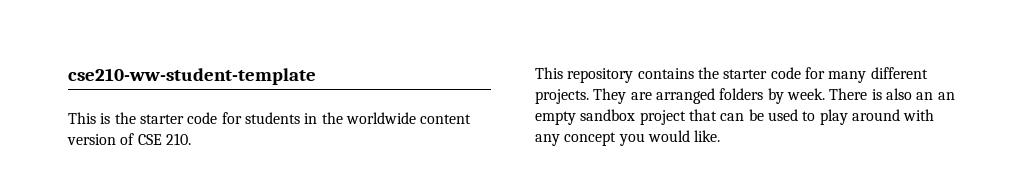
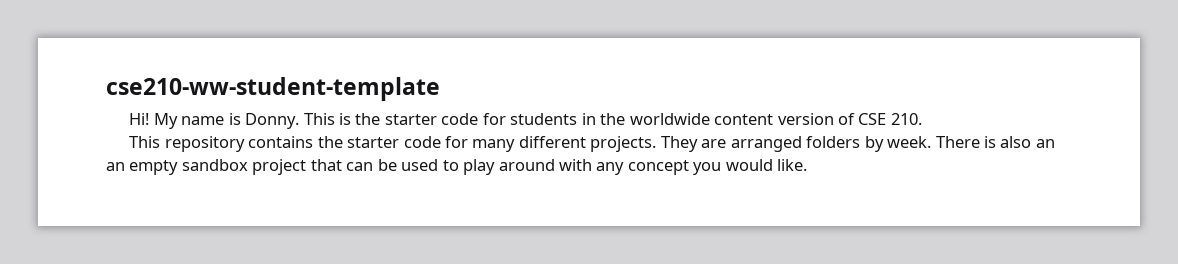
+ Hi! My name is Donny.

